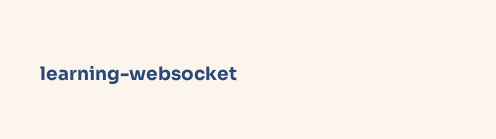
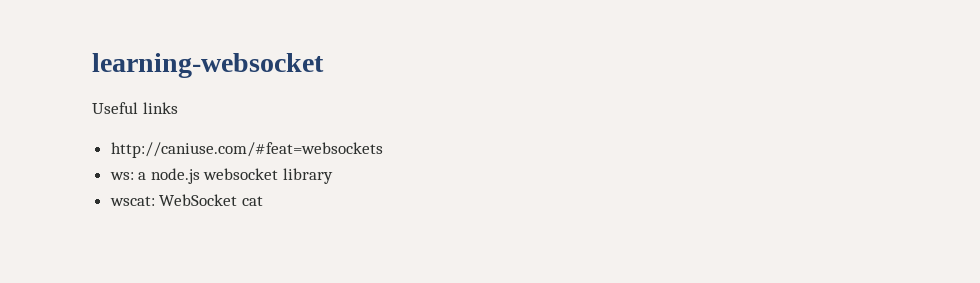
+ Useful links
+ http://caniuse.com/#feat=websockets
+ ws: a node.js websocket library
+ wscat: WebSocket cat

